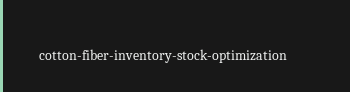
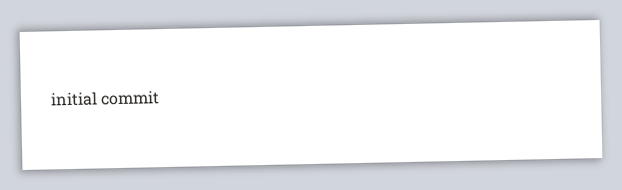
- cotton-fiber-inventory-stock-optimization
+ initial commit

